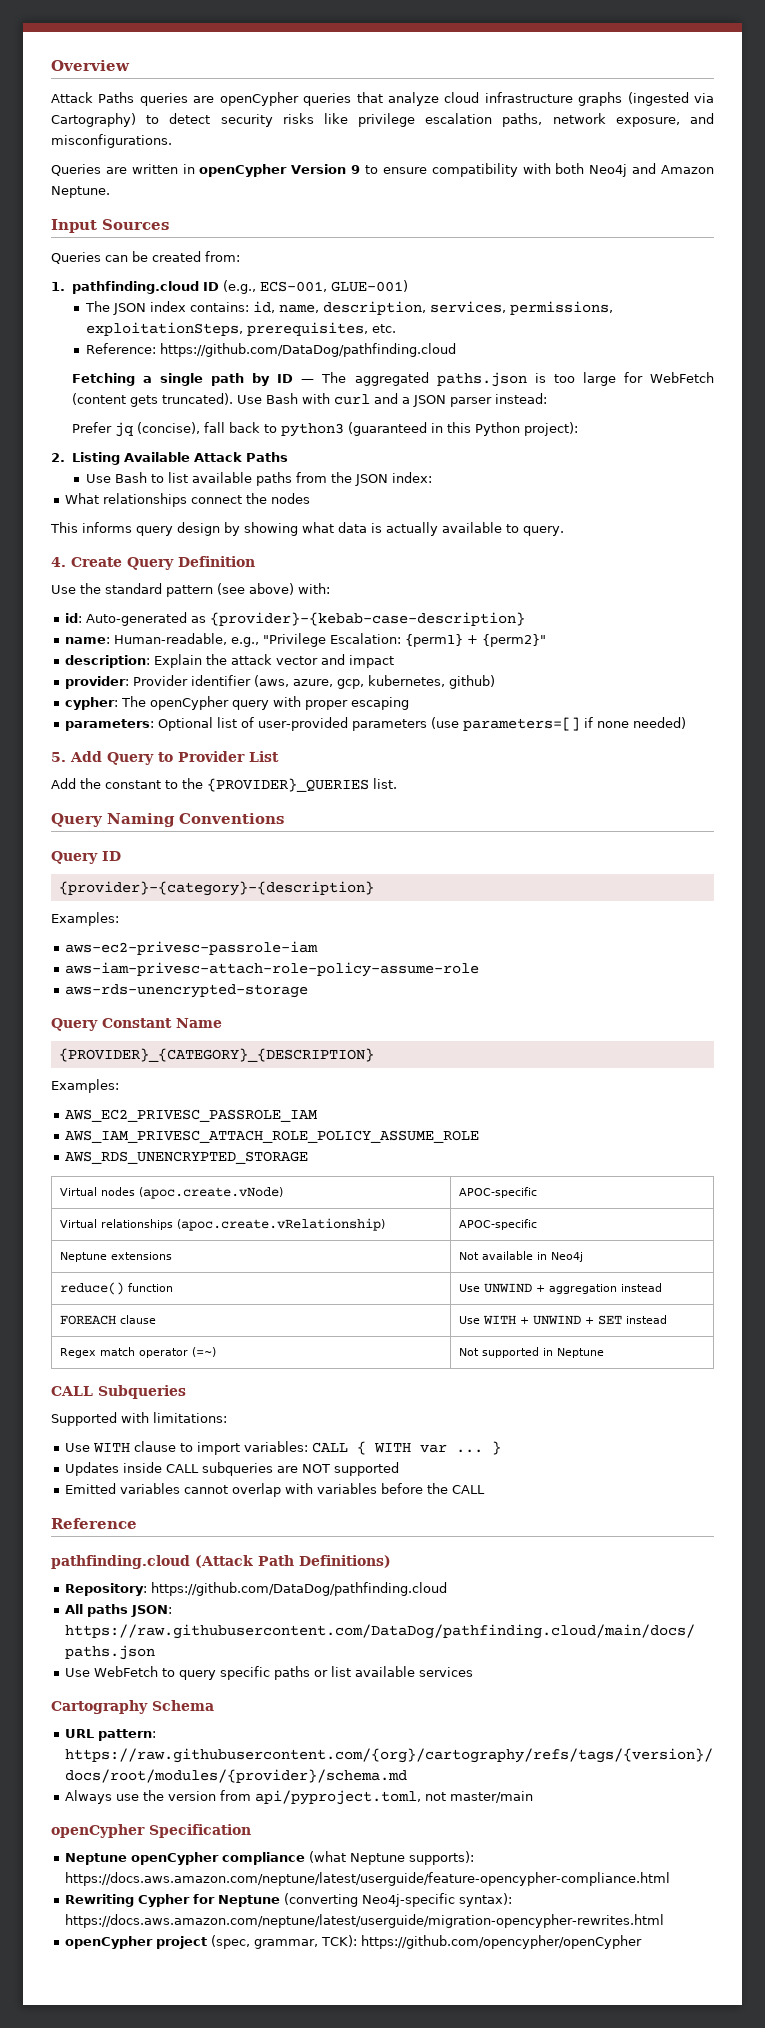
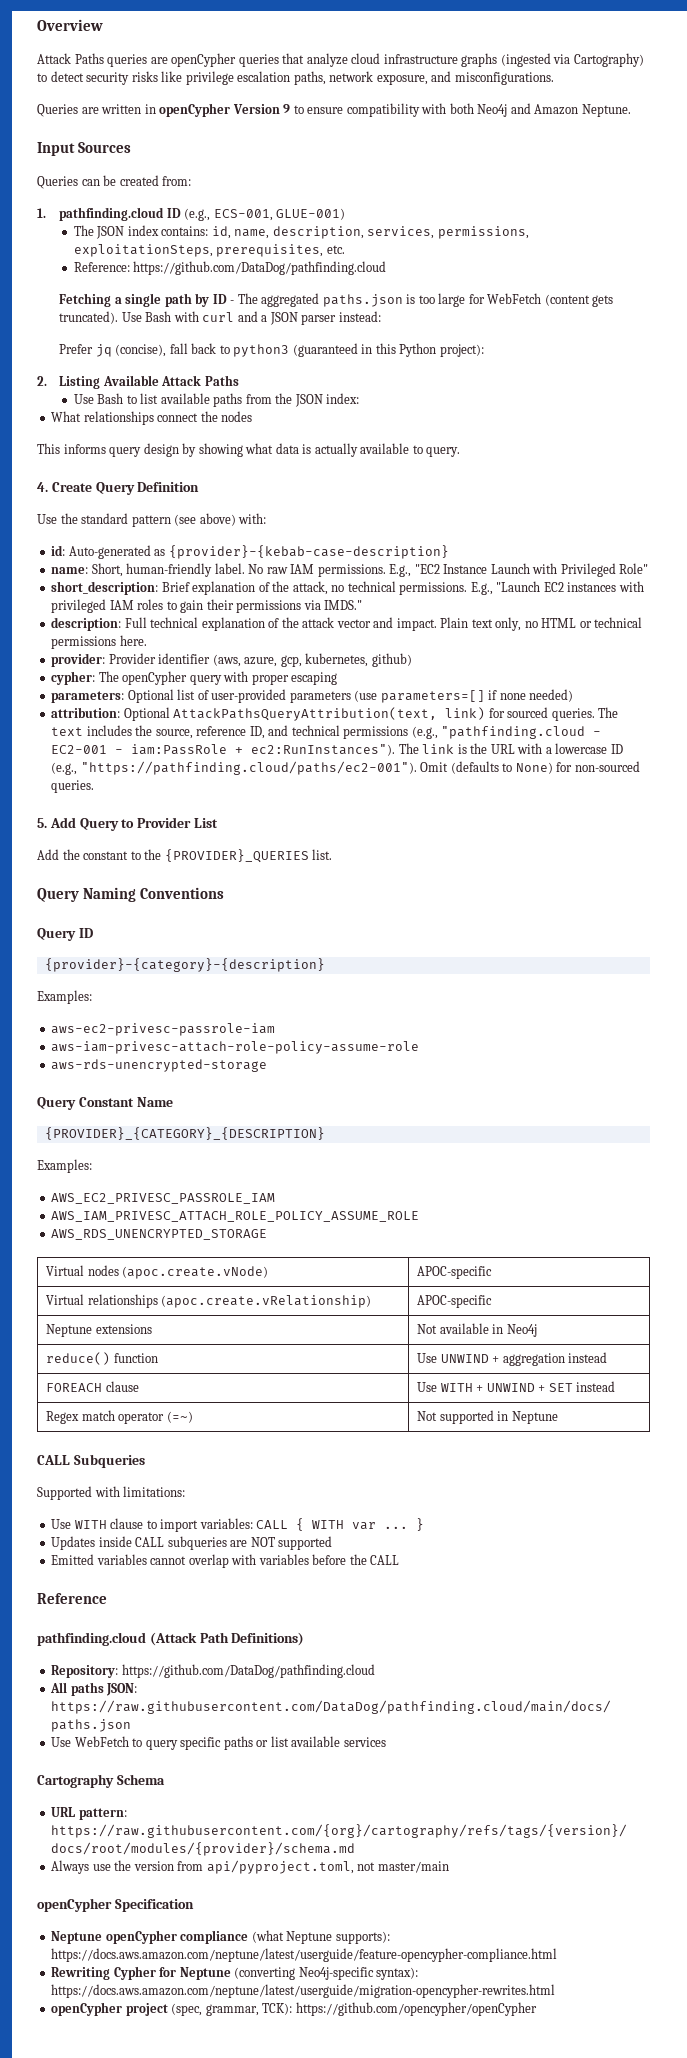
- Fetching a single path by ID — The aggregated paths.json is too large for WebFetch (content gets truncated).
+ Fetching a single path by ID - The aggregated paths.json is too large for WebFetch (content gets truncated).
- name: Human-readable, e.g., "Privilege Escalation: {perm1} + {perm2}"
- description: Explain the attack vector and impact
+ name: Short, human-friendly label. No raw IAM permissions. E.g., "EC2 Instance Launch with Privileged Role"
+ short_description: Brief explanation of the attack, no technical permissions. E.g., "Launch EC2 instances with privileged IAM roles to gain their permissions via IMDS."
+ description: Full technical explanation of the attack vector and impact. Plain text only, no HTML or technical permissions here.
+ attribution: Optional AttackPathsQueryAttribution(text, link) for sourced queries. The text includes the source, reference ID, and technical permissions (e.g., "pathfinding.cloud - EC2-001 - iam:PassRole + ec2:RunInstances"). The link is the URL with a lowercase ID (e.g., "https://pathfinding.cloud/paths/ec2-001"). Omit (defaults to None) for non-sourced queries.

